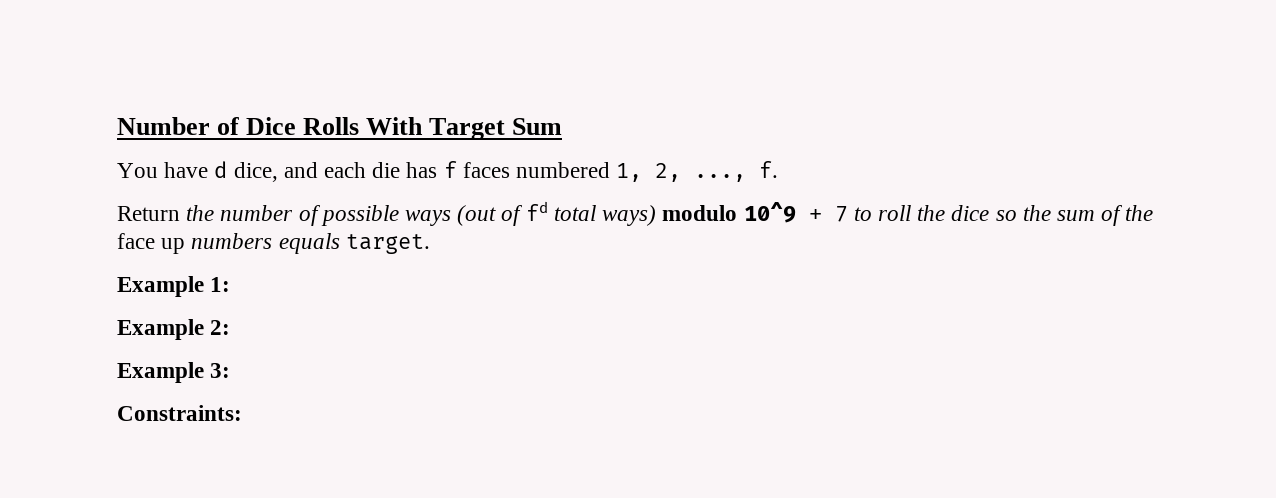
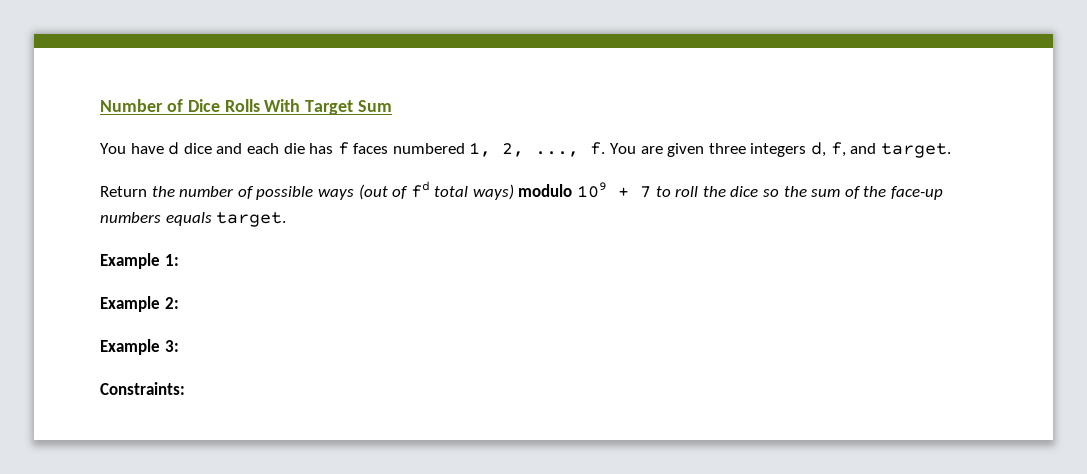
- You have d dice, and each die has f faces numbered 1, 2, ..., f.
+ You have d dice and each die has f faces numbered 1, 2, ..., f. You are given three integers d, f, and target.
- Return the number of possible ways (out of fd total ways) modulo 10^9 + 7 to roll the dice so the sum of the face up numbers equals target.
+ Return the number of possible ways (out of fd total ways) modulo 109 + 7 to roll the dice so the sum of the face-up numbers equals target.

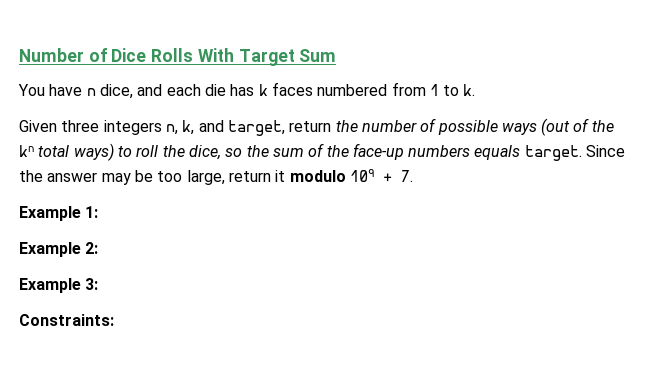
- You have d dice and each die has f faces numbered 1, 2, ..., f. You are given three integers d, f, and target.
- Return the number of possible ways (out of fd total ways) modulo 109 + 7 to roll the dice so the sum of the face-up numbers equals target.
+ You have n dice, and each die has k faces numbered from 1 to k.
+ Given three integers n, k, and target, return the number of possible ways (out of the kn total ways) to roll the dice, so the sum of the face-up numbers equals target. Since the answer may be too large, return it modulo 109 + 7.

